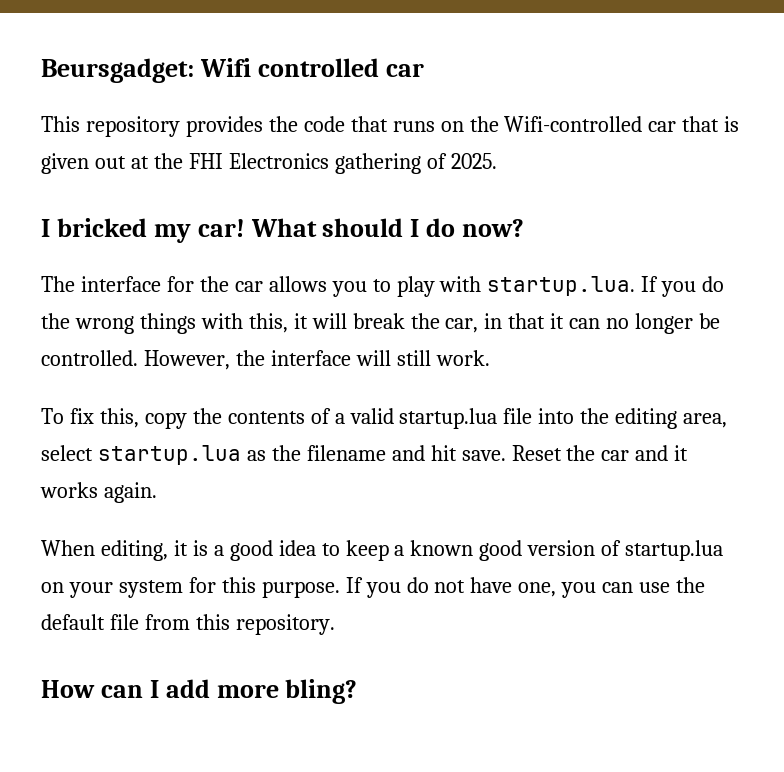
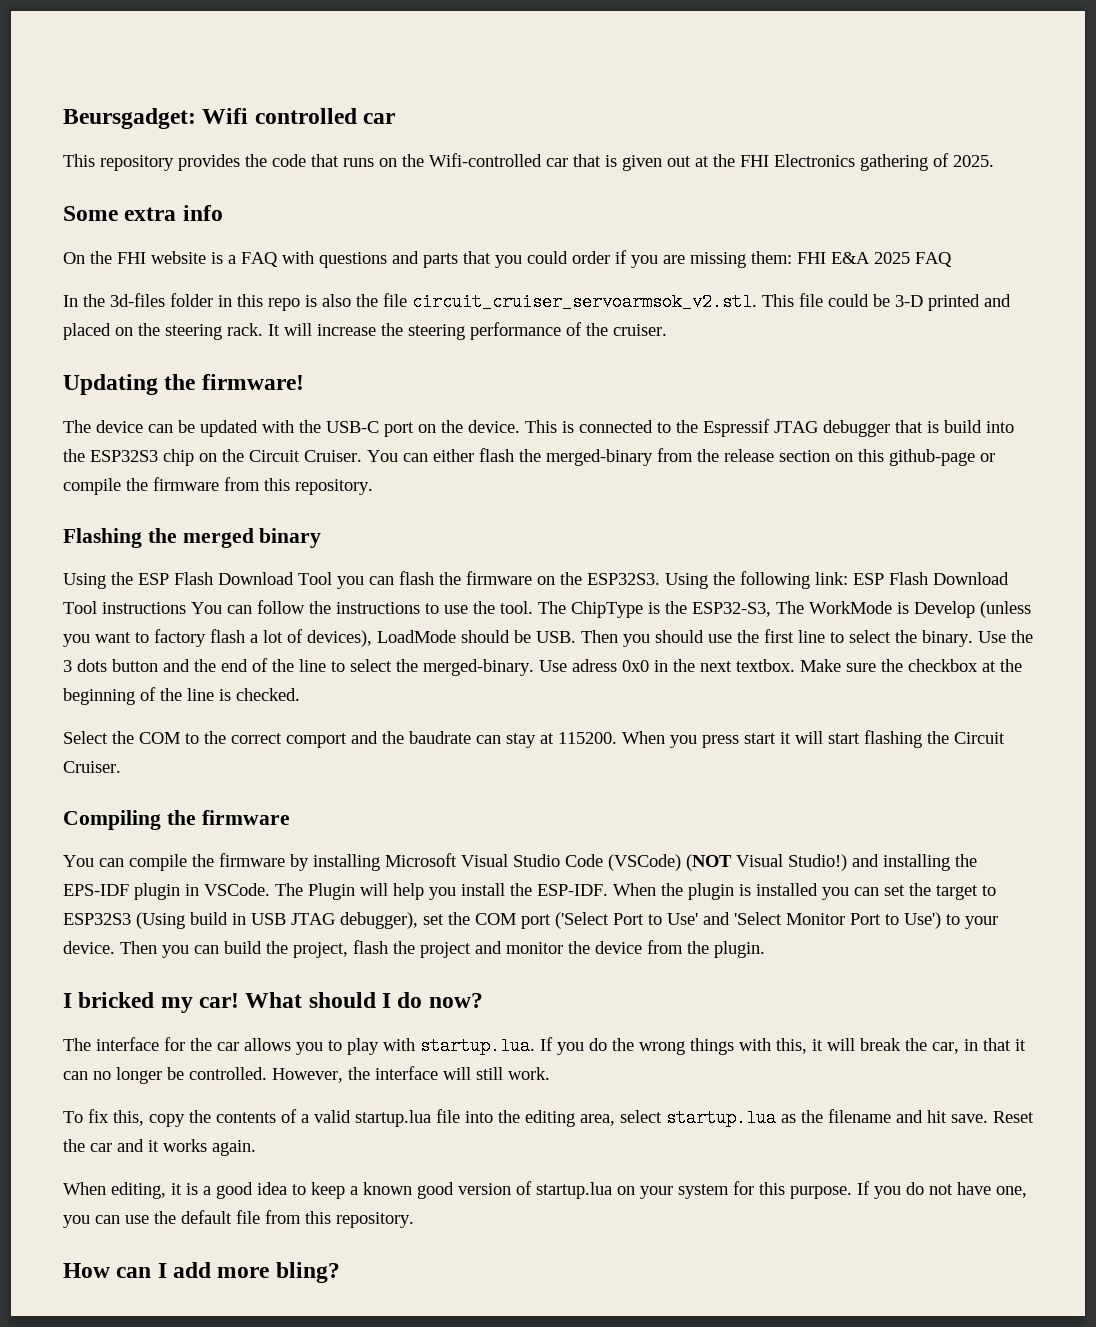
+ Some extra info
+ On the FHI website is a FAQ with questions and parts that you could order if you are missing them: FHI E&A 2025 FAQ
+ In the 3d-files folder in this repo is also the file circuit_cruiser_servoarmsok_v2.stl. This file could be 3-D printed and placed on the steering rack. It will increase the steering performance of the cruiser.
+ Updating the firmware!
+ The device can be updated with the USB-C port on the device. This is connected to the Espressif JTAG debugger that is build into the ESP32S3 chip on the Circuit Cruiser. You can either flash the merged-binary from the release section on this github-page or compile the firmware from this repository.
+ Flashing the merged binary
+ Using the ESP Flash Download Tool you can flash the firmware on the ESP32S3. Using the following link: ESP Flash Download Tool instructions You can follow the instructions to use the tool. The ChipType is the ESP32-S3, The WorkMode is Develop (unless you want to factory flash a lot of devices), LoadMode should be USB. Then you should use the first line to select the binary. Use the 3 dots button and the end of the line to select the merged-binary. Use adress 0x0 in the next textbox. Make sure the checkbox at the beginning of the line is checked.
+ Select the COM to the correct comport and the baudrate can stay at 115200. When you press start it will start flashing the Circuit Cruiser.
+ Compiling the firmware
+ You can compile the firmware by installing Microsoft Visual Studio Code (VSCode) (NOT Visual Studio!) and installing the EPS-IDF plugin in VSCode. The Plugin will help you install the ESP-IDF. When the plugin is installed you can set the target to ESP32S3 (Using build in USB JTAG debugger), set the COM port ('Select Port to Use' and 'Select Monitor Port to Use') to your device. Then you can build the project, flash the project and monitor the device from the plugin.

